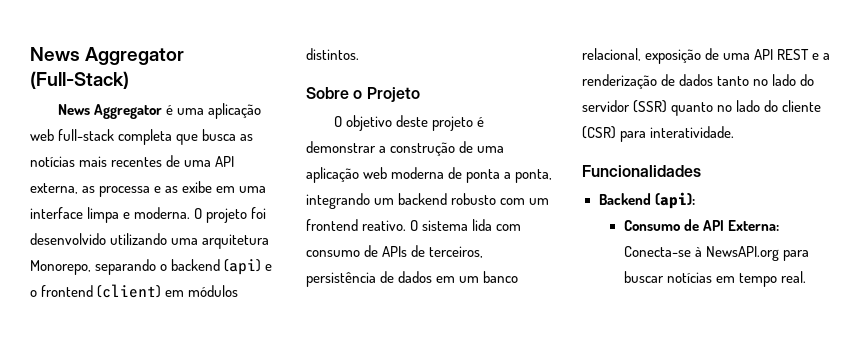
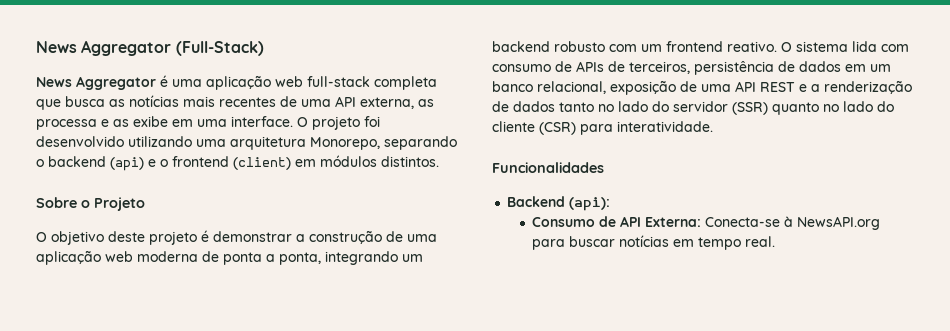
- News Aggregator é uma aplicação web full-stack completa que busca as notícias mais recentes de uma API externa, as processa e as exibe em uma interface limpa e moderna.
+ News Aggregator é uma aplicação web full-stack completa que busca as notícias mais recentes de uma API externa, as processa e as exibe em uma interface.

